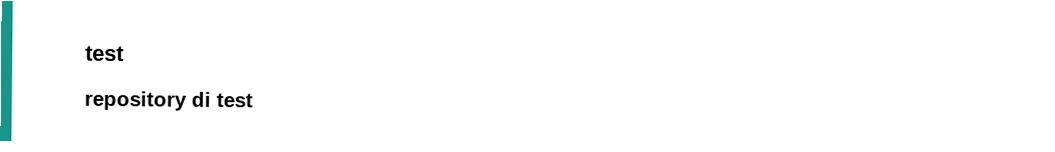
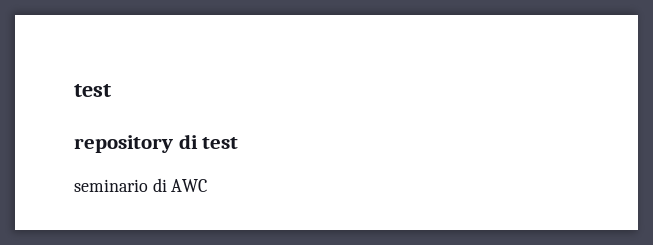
+ seminario di AWC

